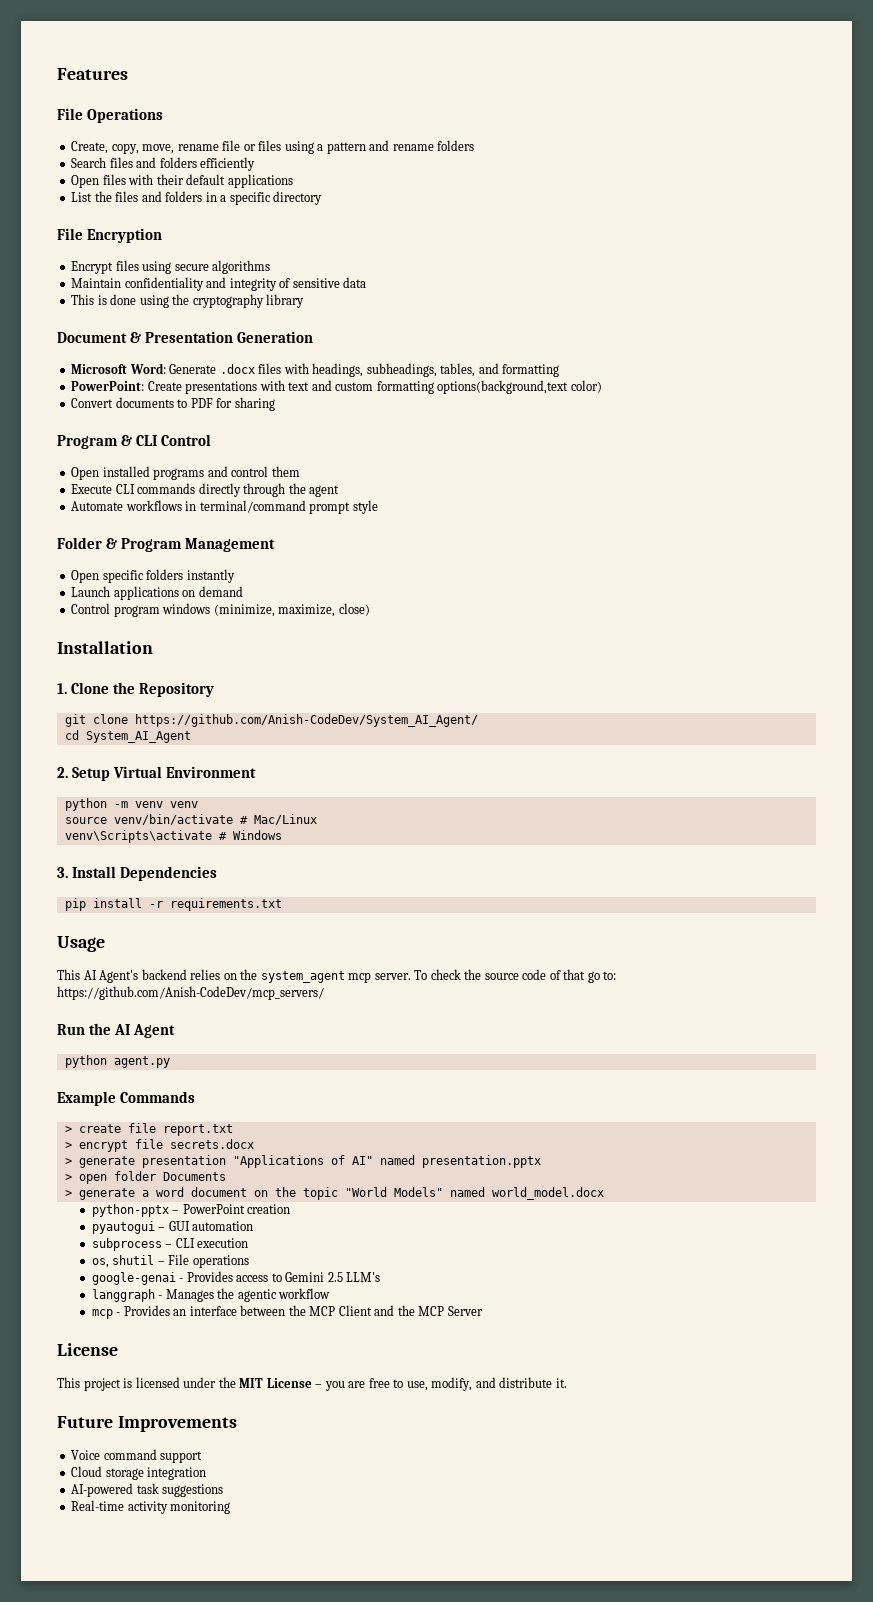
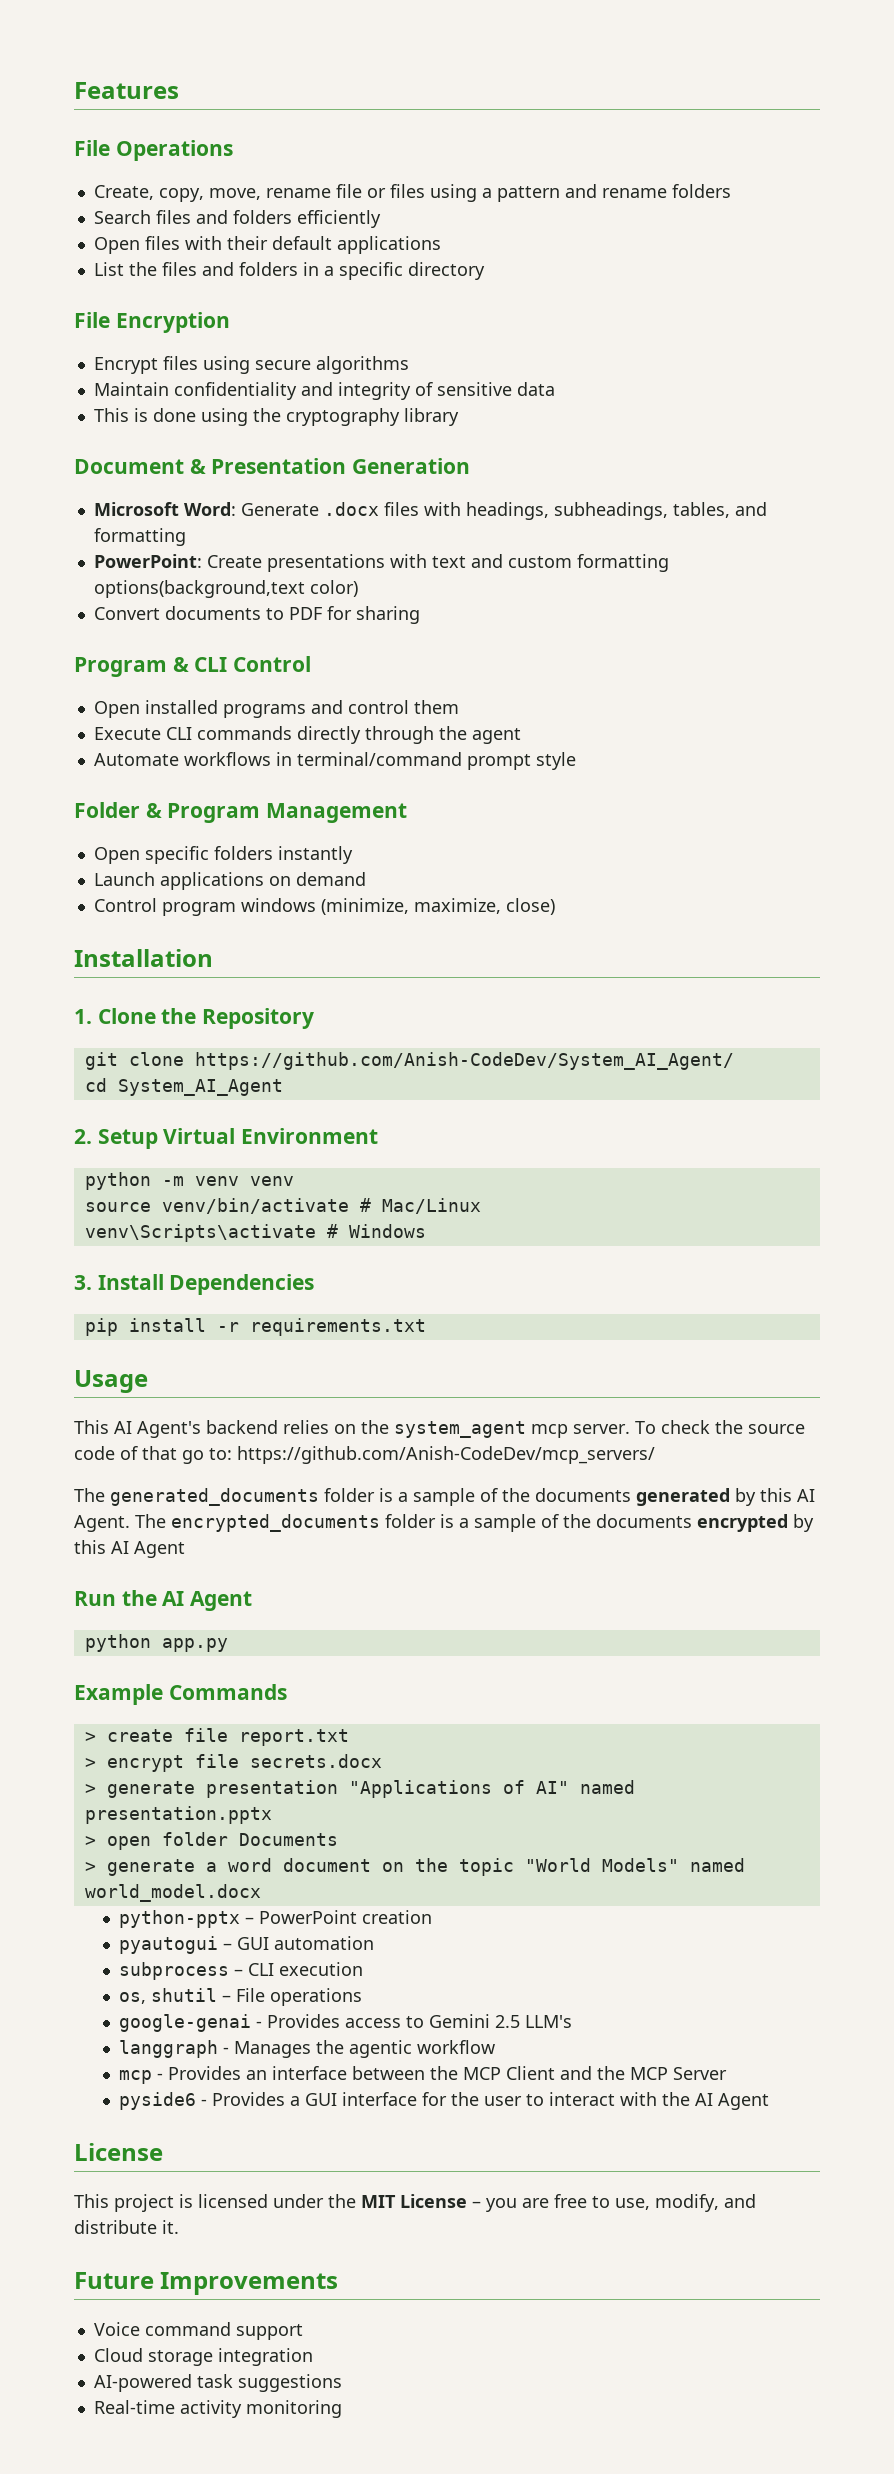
+ The generated_documents folder is a sample of the documents generated by this AI Agent. The encrypted_documents folder is a sample of the documents encrypted by this AI Agent
- python agent.py
+ python app.py
+ pyside6 - Provides a GUI interface for the user to interact with the AI Agent

